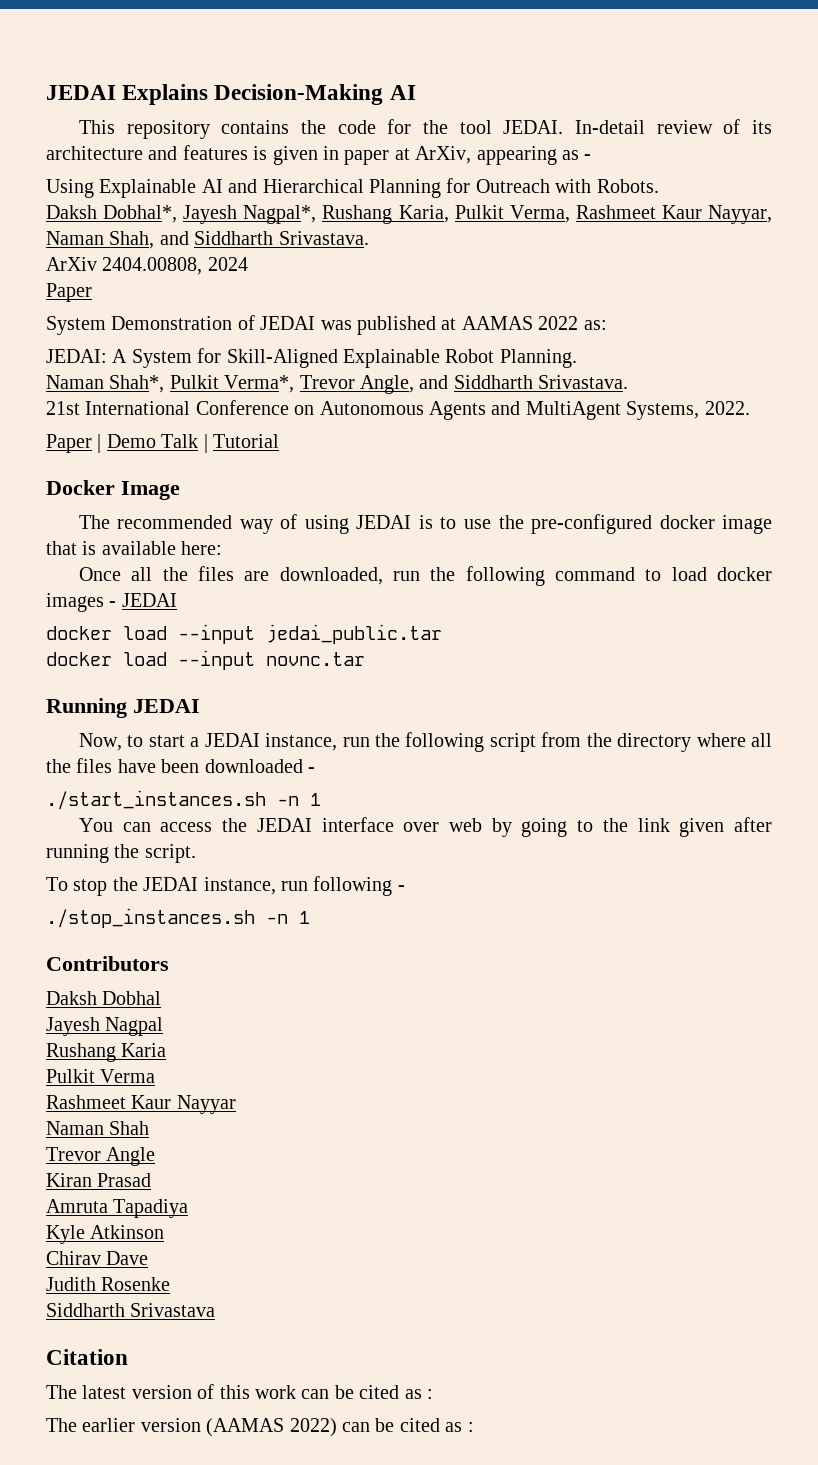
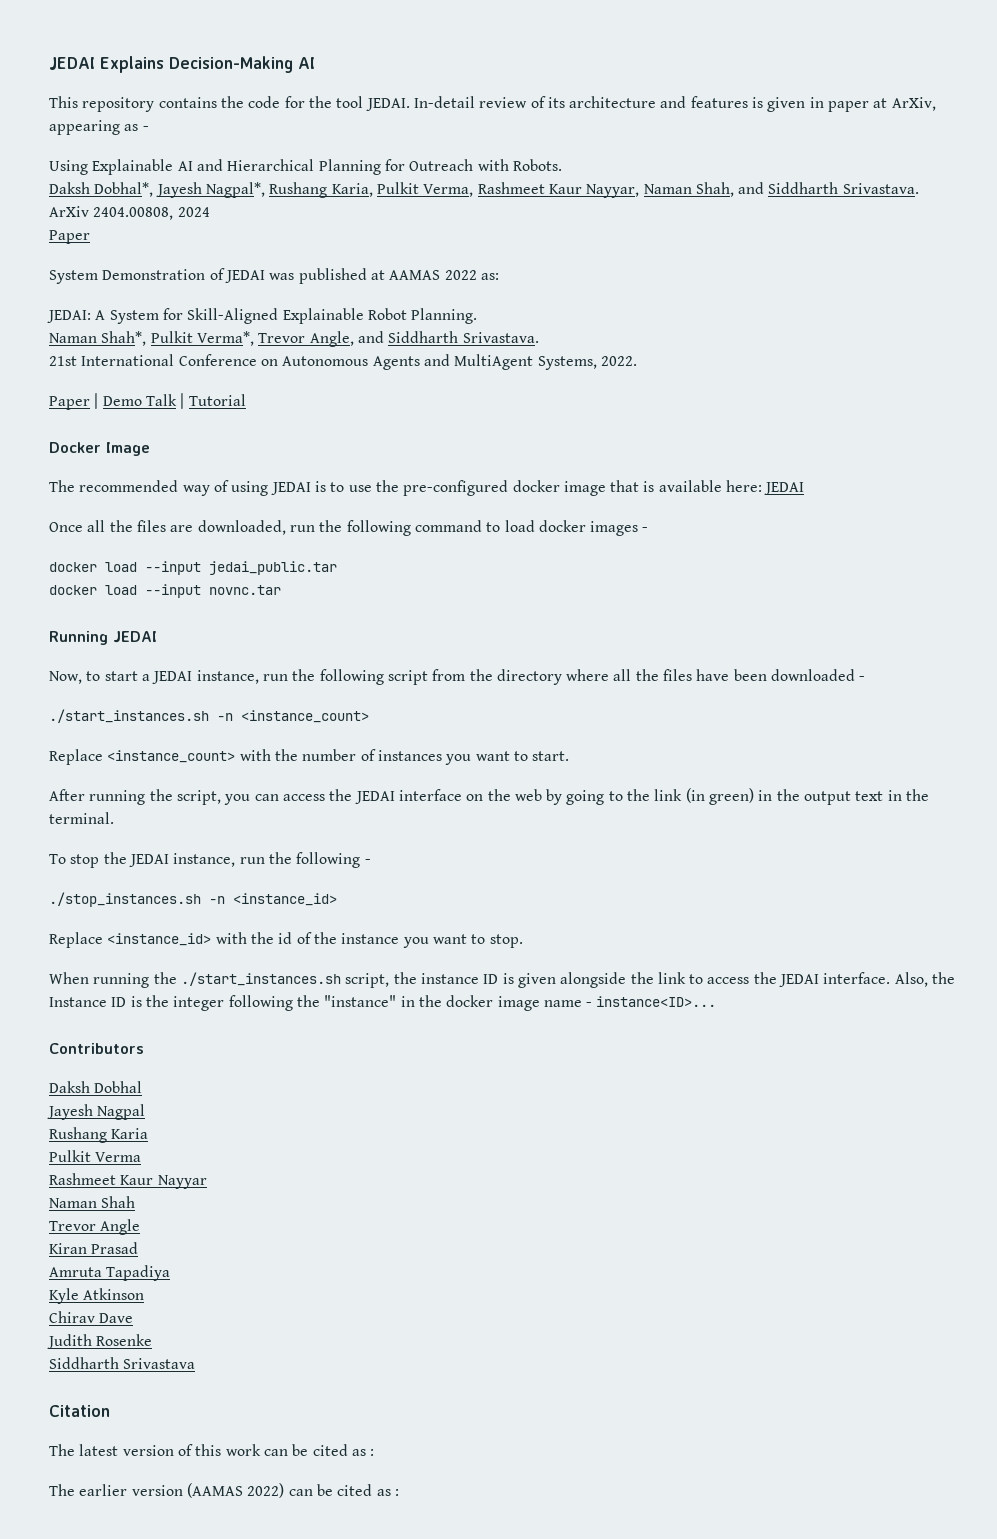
- The recommended way of using JEDAI is to use the pre-configured docker image that is available here:
+ The recommended way of using JEDAI is to use the pre-configured docker image that is available here: JEDAI
- Once all the files are downloaded, run the following command to load docker images - JEDAI
+ Once all the files are downloaded, run the following command to load docker images -
- ./start_instances.sh -n 1
- You can access the JEDAI interface over web by going to the link given after running the script.
+ ./start_instances.sh -n <instance_count>
+ Replace <instance_count> with the number of instances you want to start.
+ After running the script, you can access the JEDAI interface on the web by going to the link (in green) in the output text in the terminal.
- To stop the JEDAI instance, run following -
+ To stop the JEDAI instance, run the following -
- ./stop_instances.sh -n 1
+ ./stop_instances.sh -n <instance_id>
+ Replace <instance_id> with the id of the instance you want to stop.
+ When running the ./start_instances.sh script, the instance ID is given alongside the link to access the JEDAI interface. Also, the Instance ID is the integer following the "instance" in the docker image name - instance<ID>...

